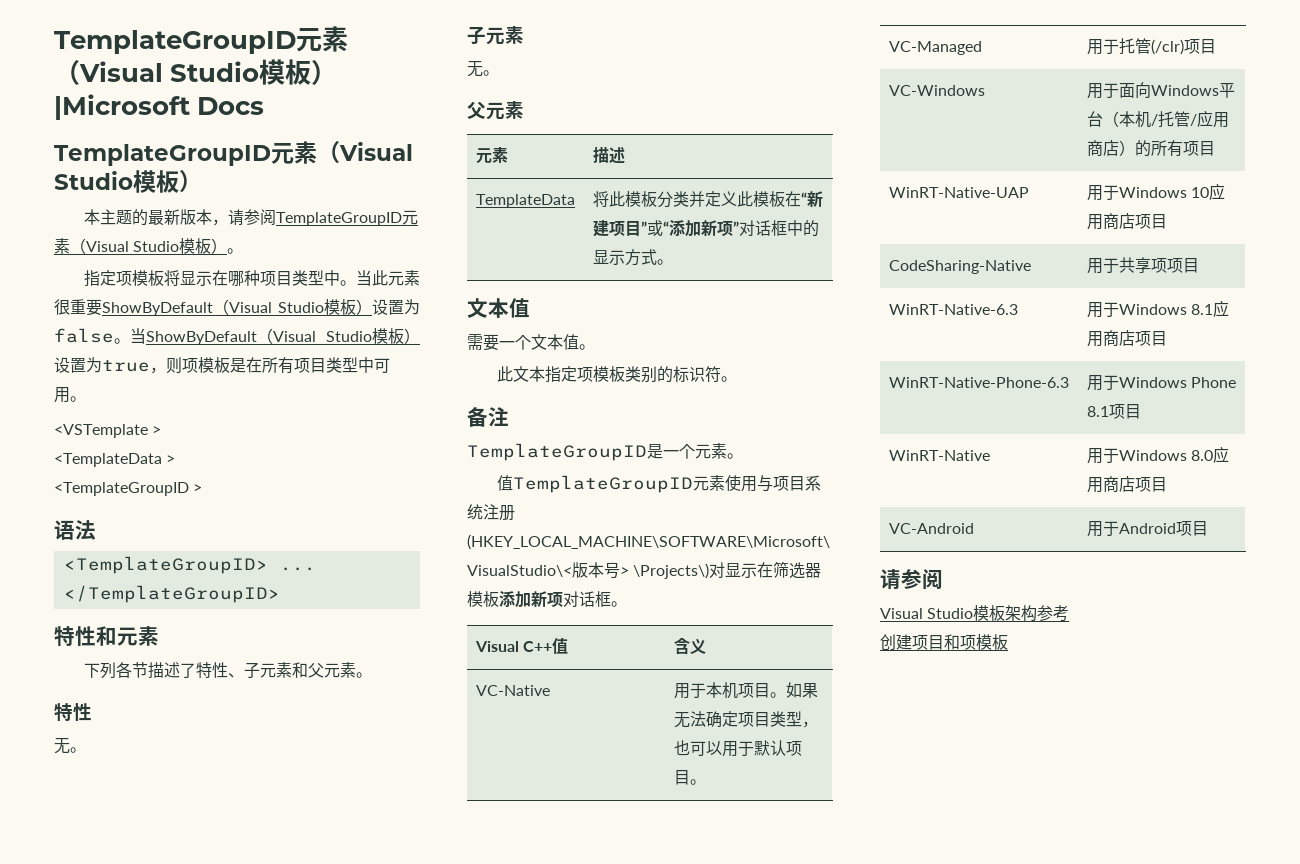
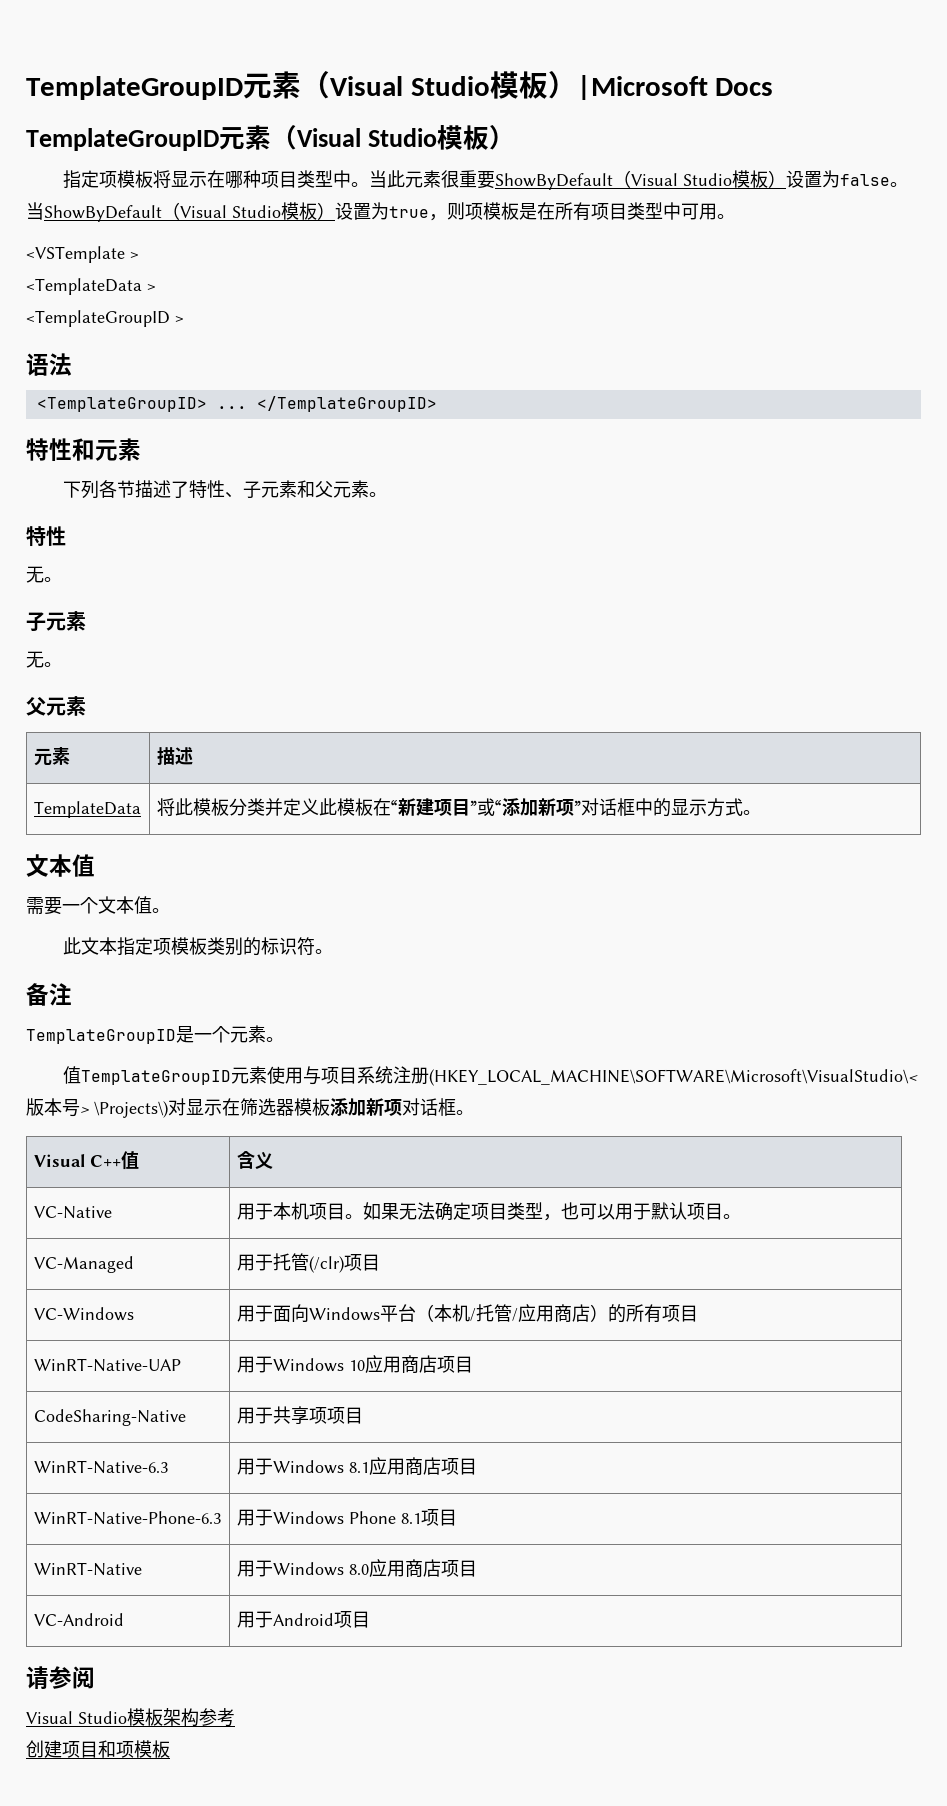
- 本主题的最新版本，请参阅TemplateGroupID元素（Visual Studio模板）。

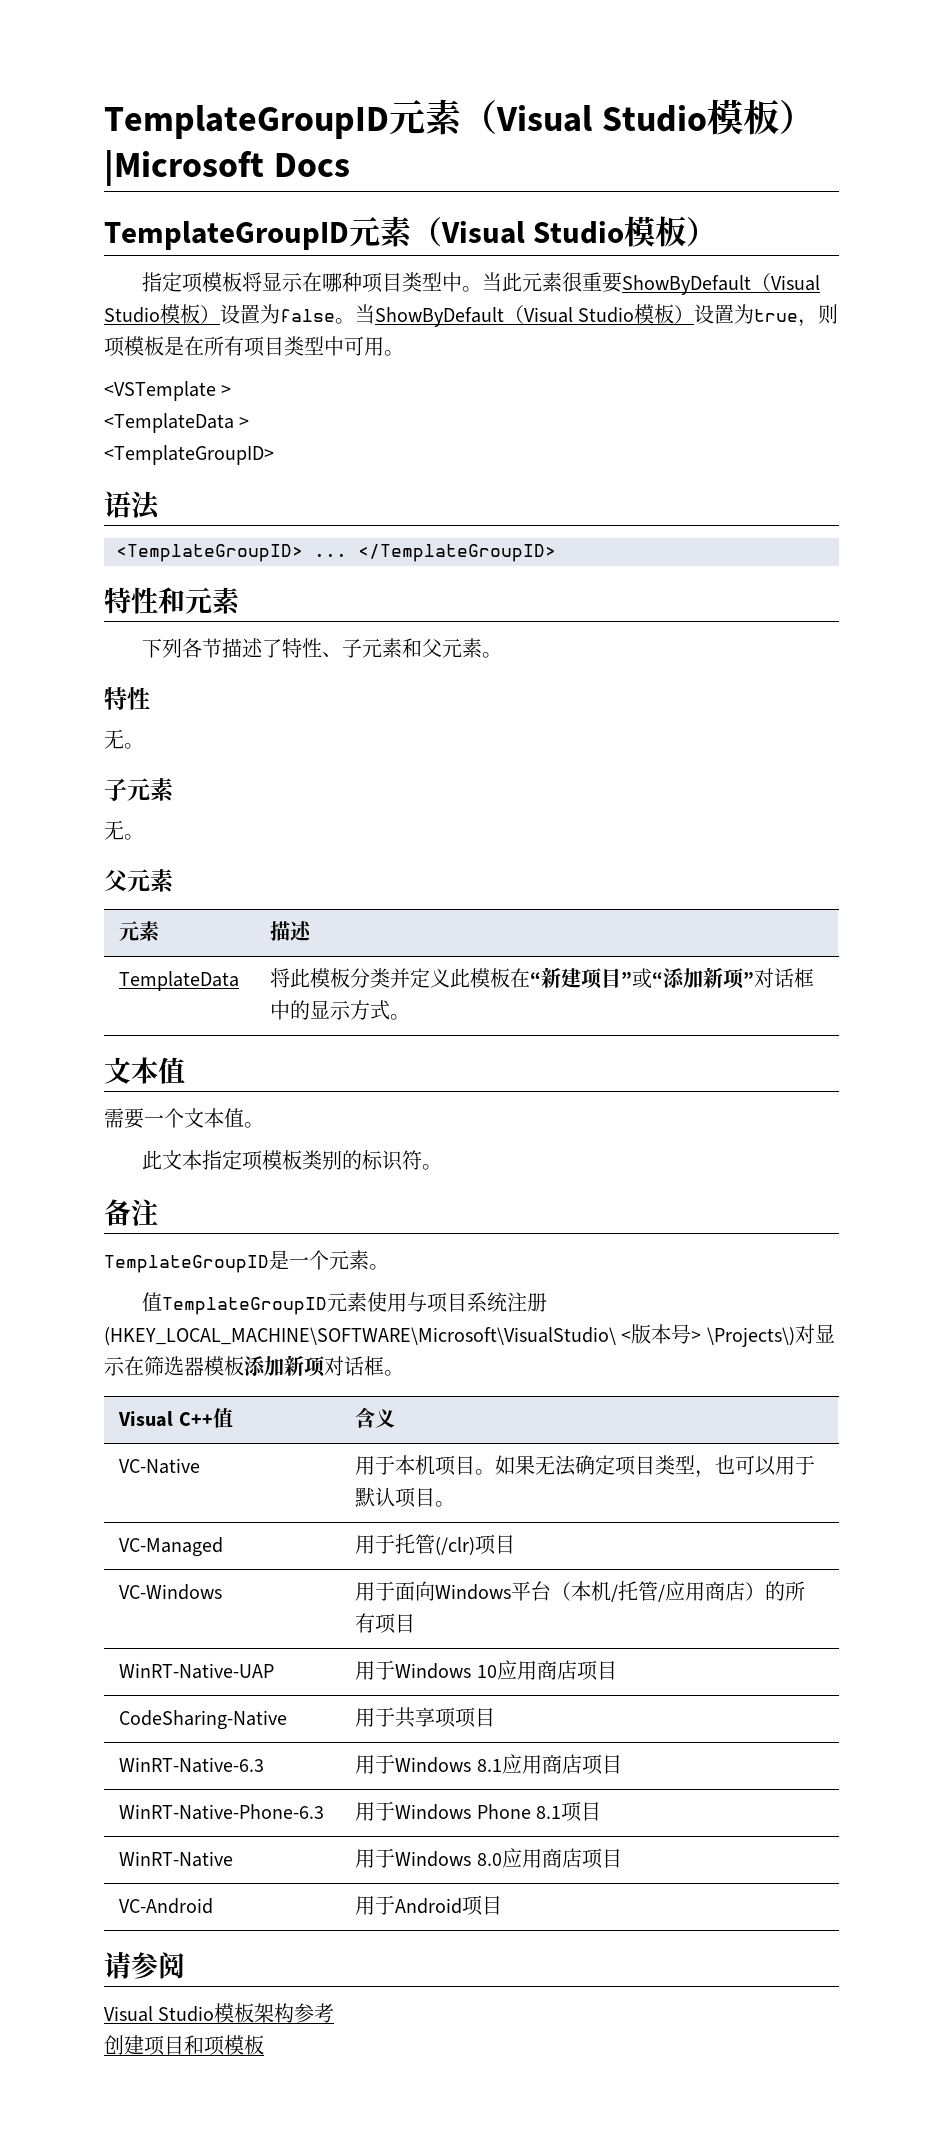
  <TemplateData >
- <TemplateGroupID >
+ <TemplateGroupID>
- 值TemplateGroupID元素使用与项目系统注册(HKEY_LOCAL_MACHINE\SOFTWARE\Microsoft\VisualStudio\<版本号> \Projects\)对显示在筛选器模板添加新项对话框。
+ 值TemplateGroupID元素使用与项目系统注册(HKEY_LOCAL_MACHINE\SOFTWARE\Microsoft\VisualStudio\ <版本号> \Projects\)对显示在筛选器模板添加新项对话框。

